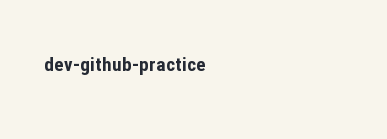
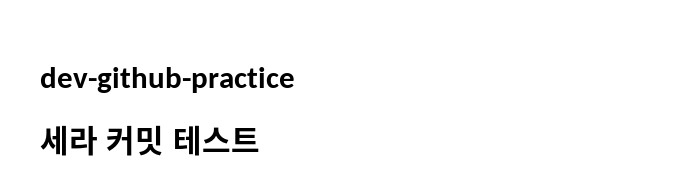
+ 세라 커밋 테스트

